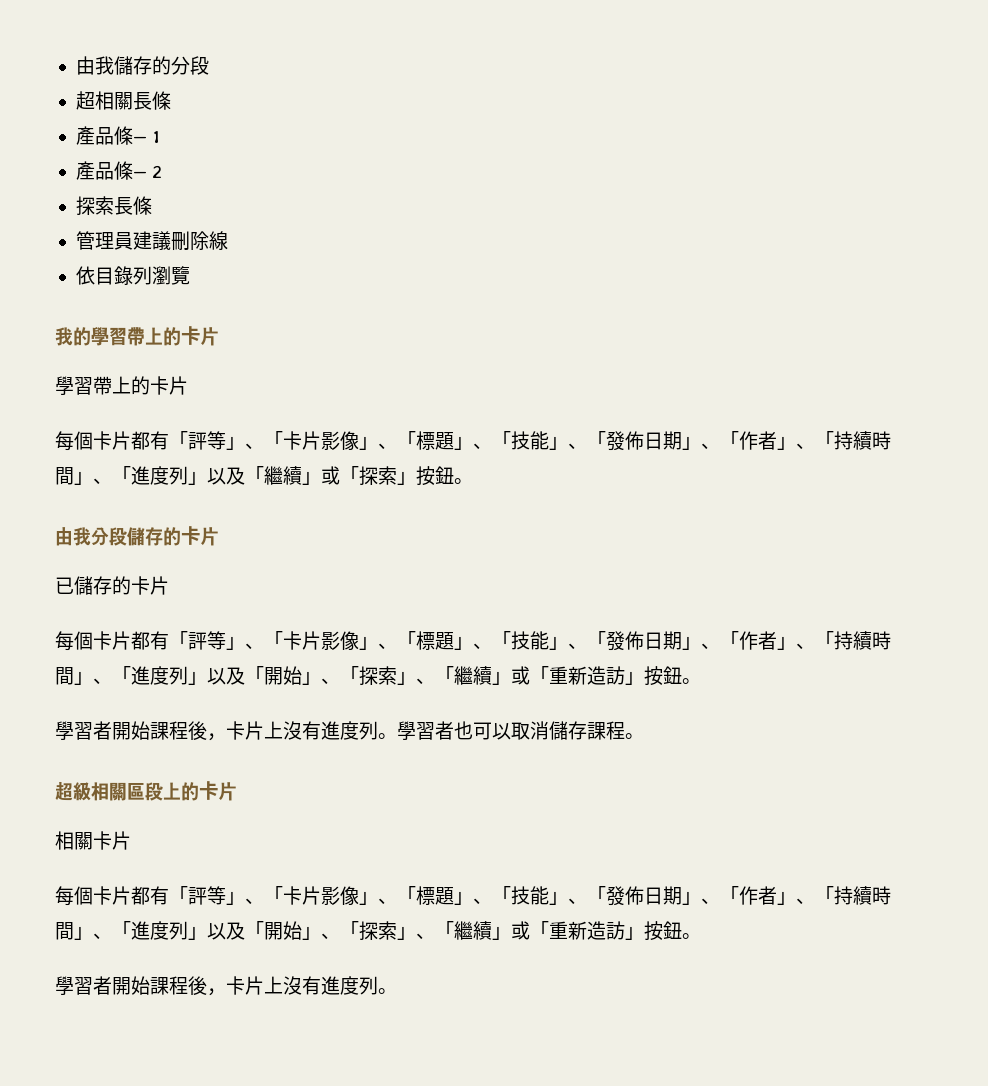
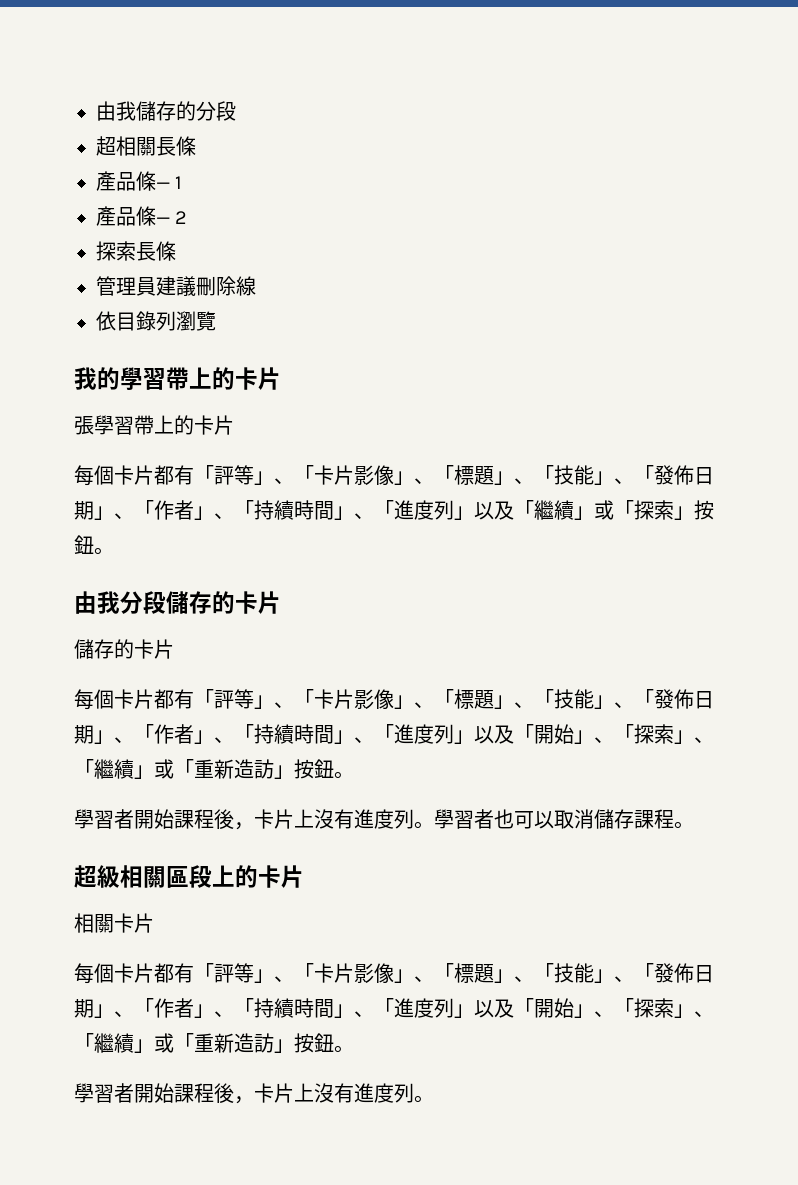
  我的學習帶上的卡片
- 學習帶上的卡片
+ 張學習帶上的卡片
  由我分段儲存的卡片
- 已儲存的卡片
+ 儲存的卡片

